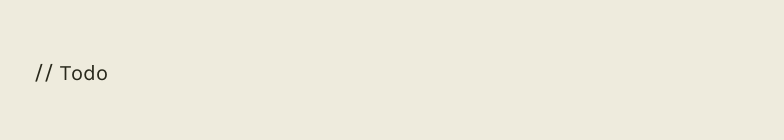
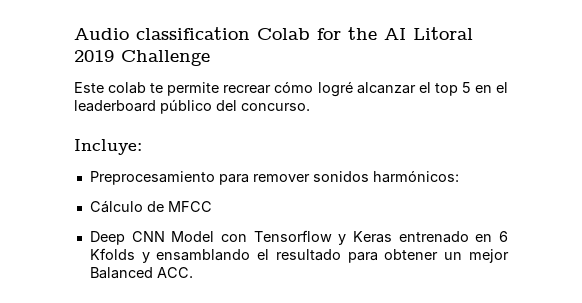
- // Todo
+ Audio classification Colab for the AI Litoral 2019 Challenge
+ Este colab te permite recrear cómo logré alcanzar el top 5 en el leaderboard público del concurso.
+ Incluye:
+ Preprocesamiento para remover sonidos harmónicos:
+ Cálculo de MFCC
+ Deep CNN Model con Tensorflow y Keras entrenado en 6 Kfolds y ensamblando el resultado para obtener un mejor Balanced ACC.

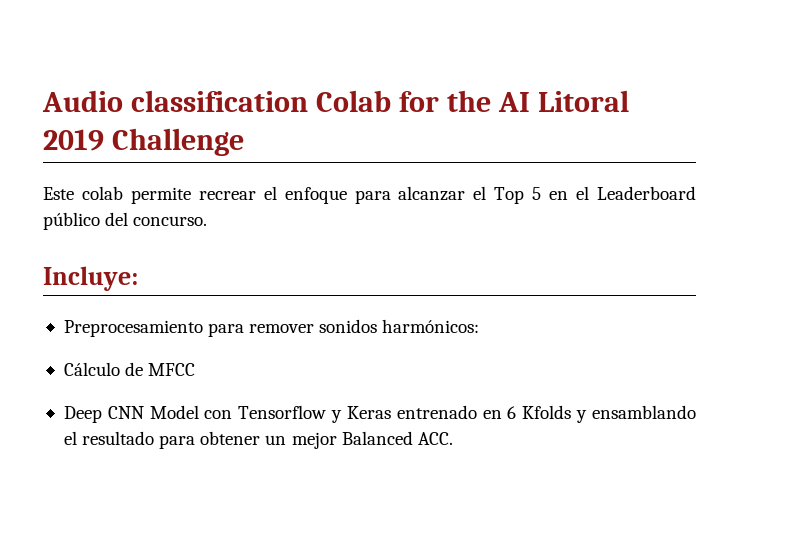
- Este colab te permite recrear cómo logré alcanzar el top 5 en el leaderboard público del concurso.
+ Este colab permite recrear el enfoque para alcanzar el Top 5 en el Leaderboard público del concurso.

